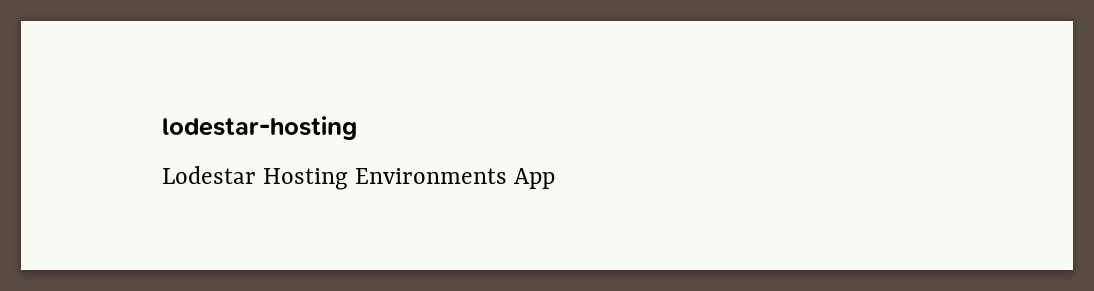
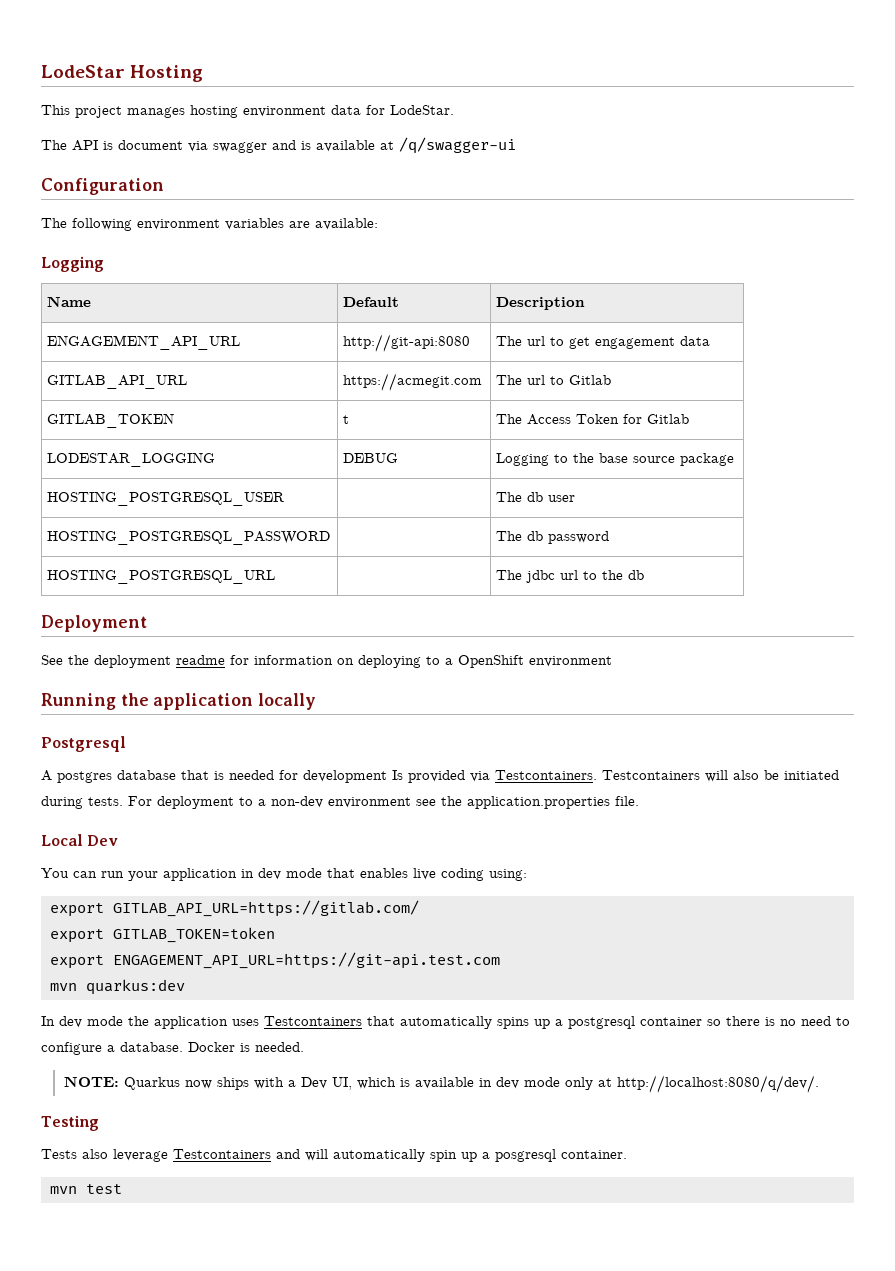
- lodestar-hosting
- Lodestar Hosting Environments App
+ LodeStar Hosting
+ This project manages hosting environment data for LodeStar.
+ The API is document via swagger and is available at /q/swagger-ui
+ Configuration
+ The following environment variables are available:
+ Logging
+ Name | Default | Description
+ ENGAGEMENT_API_URL | http://git-api:8080 | The url to get engagement data
+ GITLAB_API_URL | https://acmegit.com | The url to Gitlab
+ GITLAB_TOKEN | t | The Access Token for Gitlab
+ LODESTAR_LOGGING | DEBUG | Logging to the base source package
+ HOSTING_POSTGRESQL_USER | | The db user
+ HOSTING_POSTGRESQL_PASSWORD | | The db password
+ HOSTING_POSTGRESQL_URL | | The jdbc url to the db
+ Deployment
+ See the deployment readme for information on deploying to a OpenShift environment
+ Running the application locally
+ Postgresql
+ A postgres database that is needed for development Is provided via Testcontainers. Testcontainers will also be initiated during tests. For deployment to a non-dev environment see the application.properties file.
+ Local Dev
+ You can run your application in dev mode that enables live coding using:
+ export GITLAB_API_URL=https://gitlab.com/
+ export GITLAB_TOKEN=token
+ export ENGAGEMENT_API_URL=https://git-api.test.com
+ mvn quarkus:dev
+ In dev mode the application uses Testcontainers that automatically spins up a postgresql container so there is no need to configure a database. Docker is needed.
+ NOTE: Quarkus now ships with a Dev UI, which is available in dev mode only at http://localhost:8080/q/dev/.
+ Testing
+ Tests also leverage Testcontainers and will automatically spin up a posgresql container.
+ mvn test

